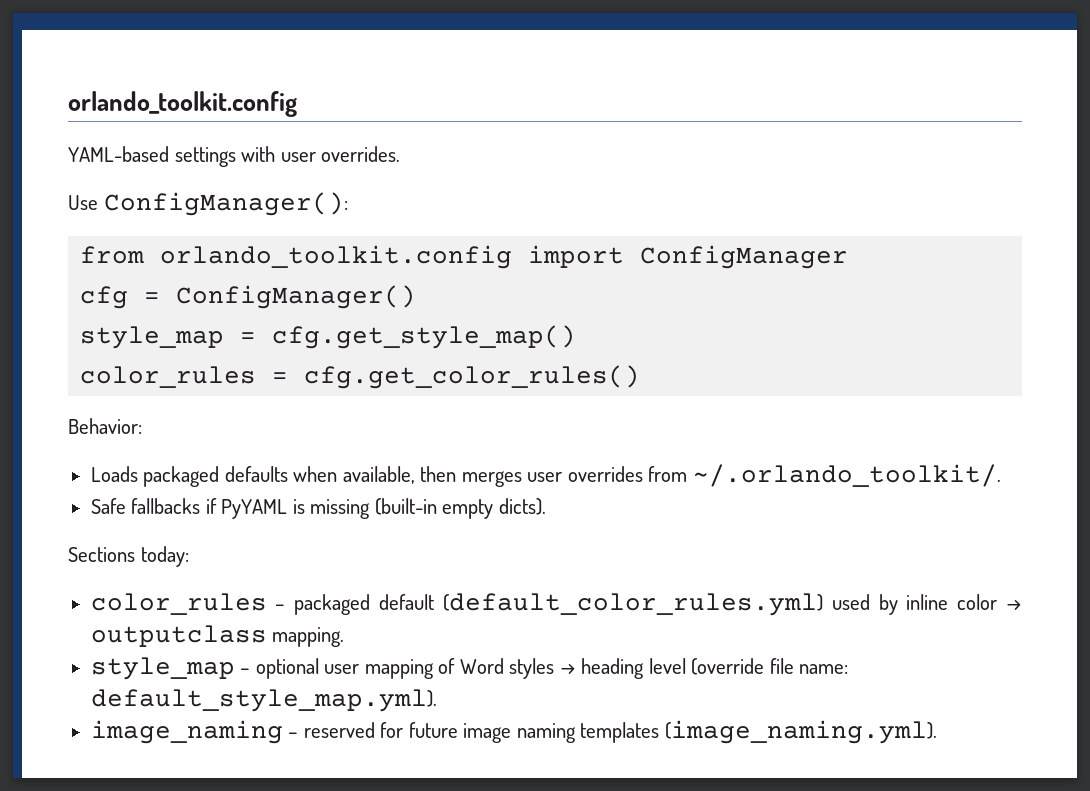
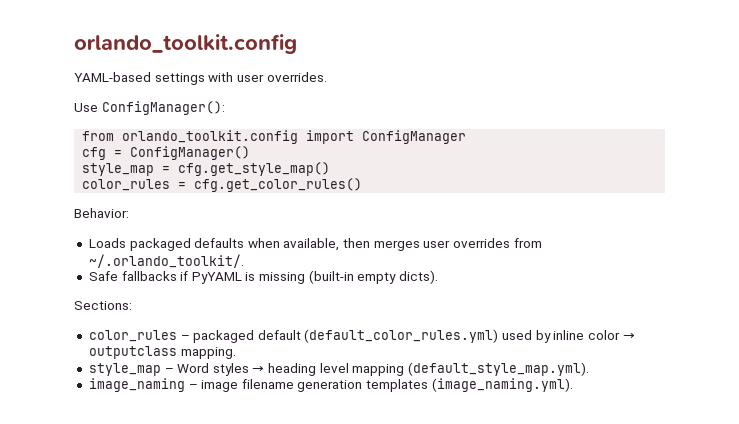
- Sections today:
+ Sections:
- style_map – optional user mapping of Word styles → heading level (override file name: default_style_map.yml).
- image_naming – reserved for future image naming templates (image_naming.yml).
+ style_map – Word styles → heading level mapping (default_style_map.yml).
+ image_naming – image filename generation templates (image_naming.yml).

